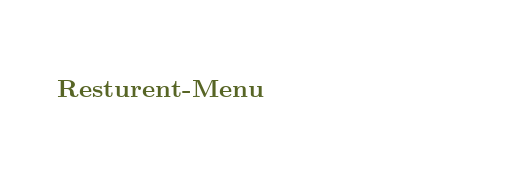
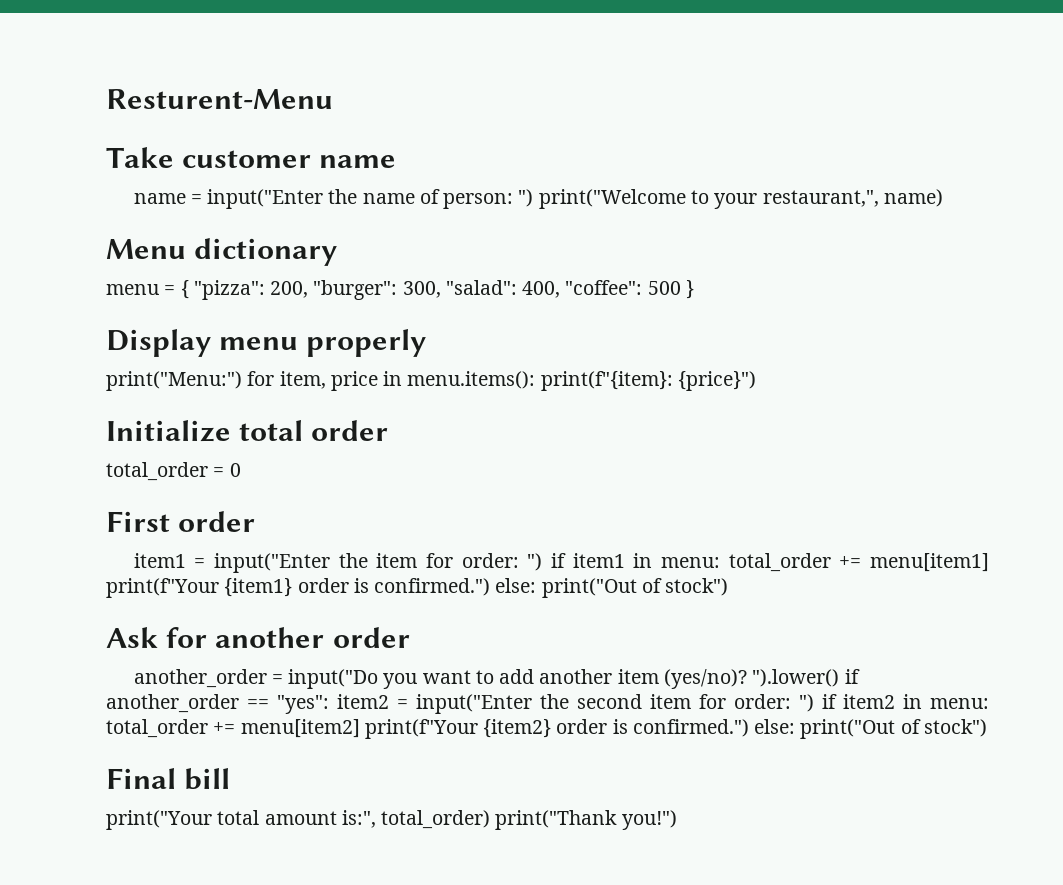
+ Take customer name
+ name = input("Enter the name of person: ") print("Welcome to your restaurant,", name)
+ Menu dictionary
+ menu = { "pizza": 200, "burger": 300, "salad": 400, "coffee": 500 }
+ Display menu properly
+ print("Menu:") for item, price in menu.items(): print(f"{item}: {price}")
+ Initialize total order
+ total_order = 0
+ First order
+ item1 = input("Enter the item for order: ") if item1 in menu: total_order += menu[item1] print(f"Your {item1} order is confirmed.") else: print("Out of stock")
+ Ask for another order
+ another_order = input("Do you want to add another item (yes/no)? ").lower() if another_order == "yes": item2 = input("Enter the second item for order: ") if item2 in menu: total_order += menu[item2] print(f"Your {item2} order is confirmed.") else: print("Out of stock")
+ Final bill
+ print("Your total amount is:", total_order) print("Thank you!")

